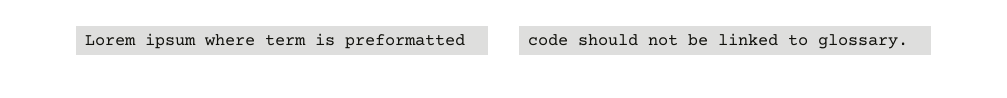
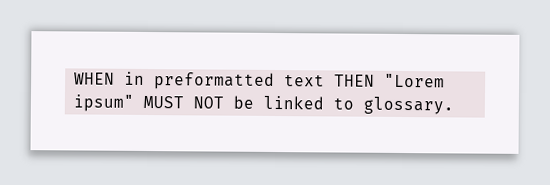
- Lorem ipsum where term is preformatted code should not be linked to glossary.
+ WHEN in preformatted text THEN "Lorem ipsum" MUST NOT be linked to glossary.

